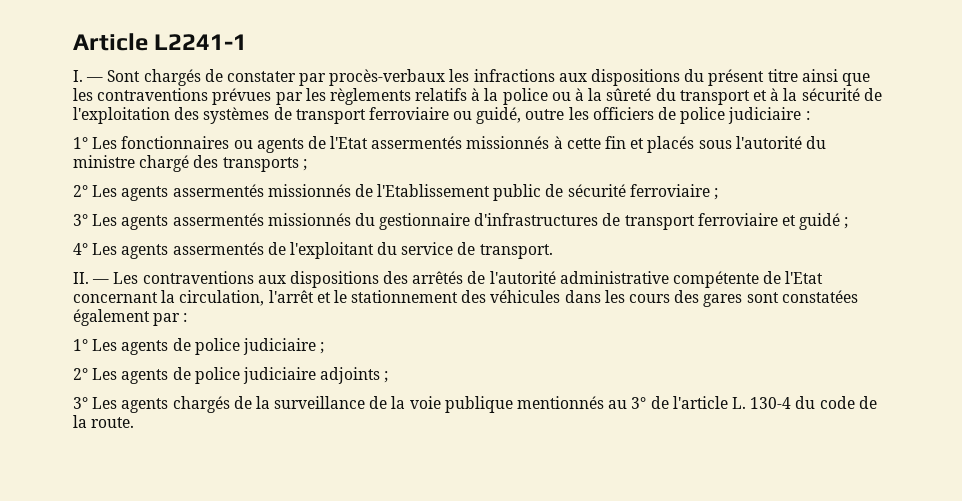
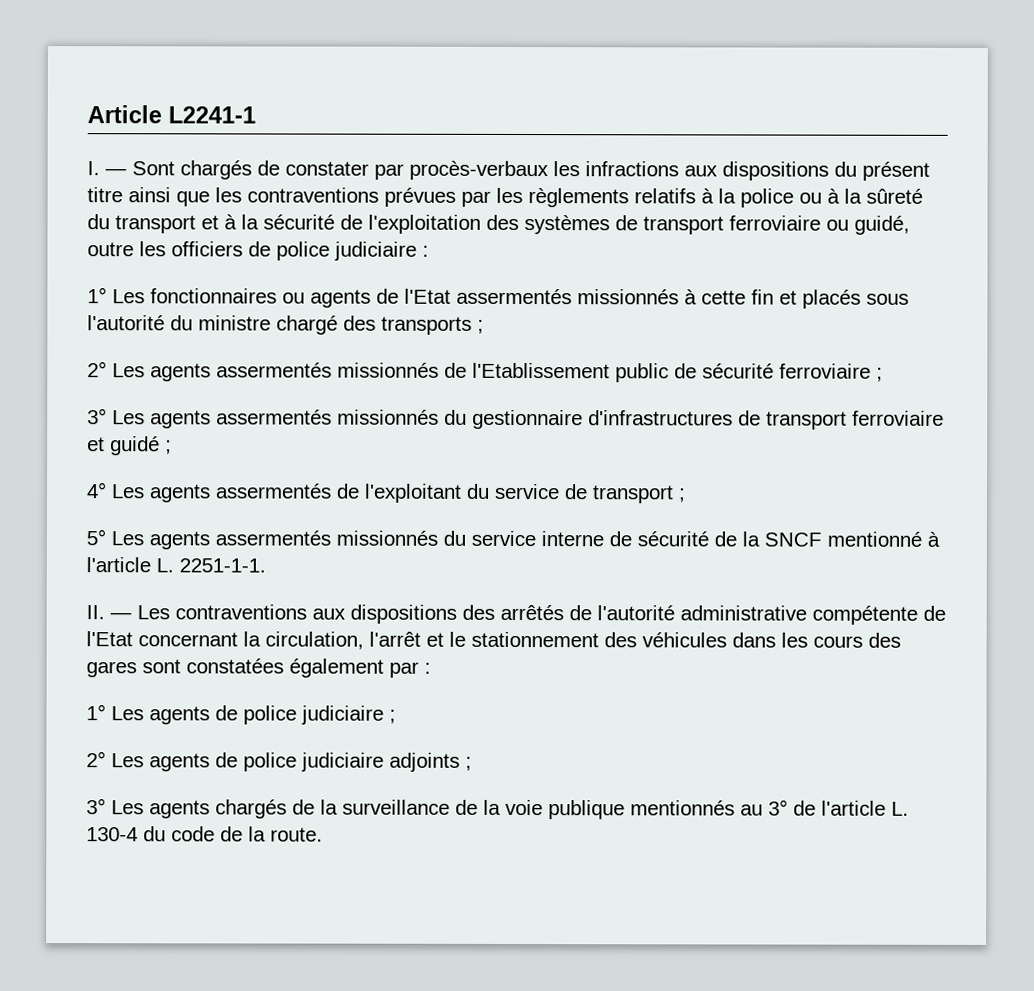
- 4° Les agents assermentés de l'exploitant du service de transport.
+ 4° Les agents assermentés de l'exploitant du service de transport ;
+ 5° Les agents assermentés missionnés du service interne de sécurité de la SNCF mentionné à l'article L. 2251-1-1.

